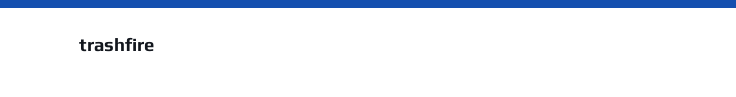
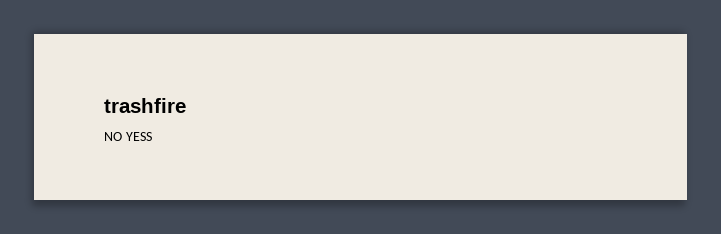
+ NO YESS

